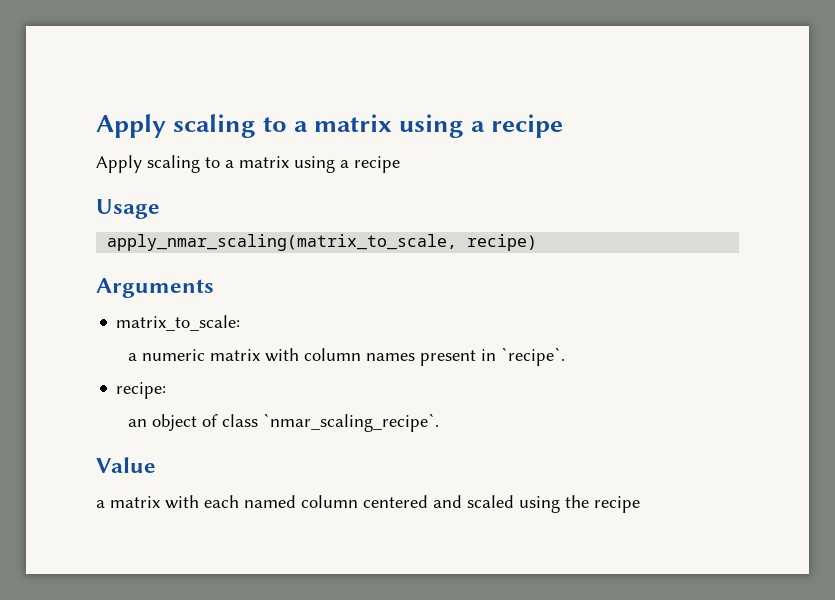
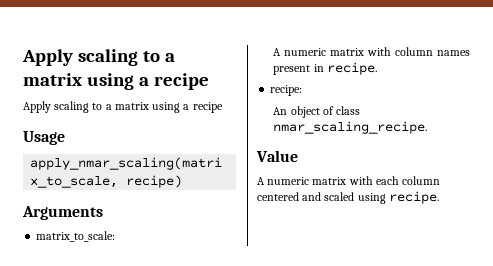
- a numeric matrix with column names present in `recipe`.
+ A numeric matrix with column names present in recipe.
- an object of class `nmar_scaling_recipe`.
+ An object of class nmar_scaling_recipe.
- a matrix with each named column centered and scaled using the recipe
+ A numeric matrix with each column centered and scaled using recipe.

